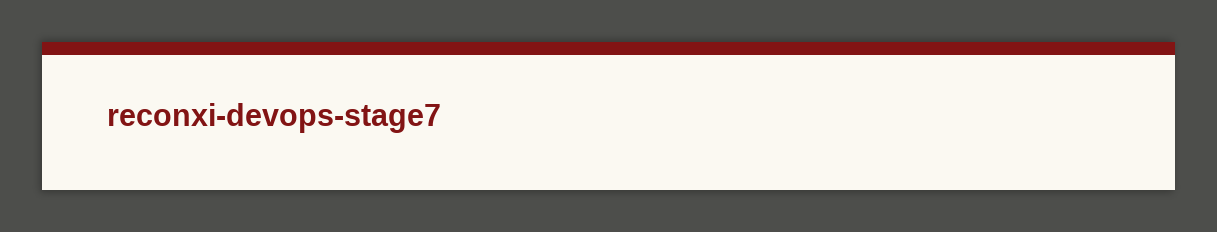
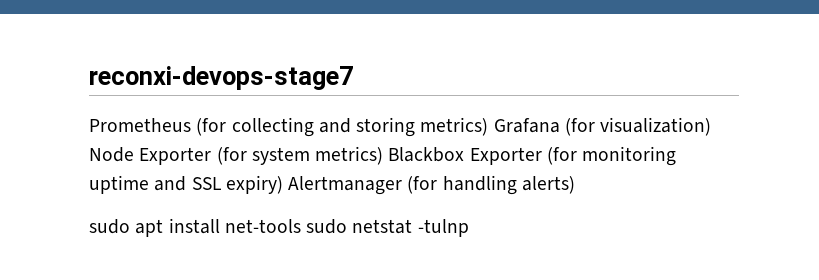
+ Prometheus (for collecting and storing metrics) Grafana (for visualization) Node Exporter (for system metrics) Blackbox Exporter (for monitoring uptime and SSL expiry) Alertmanager (for handling alerts)
+ sudo apt install net-tools sudo netstat -tulnp

